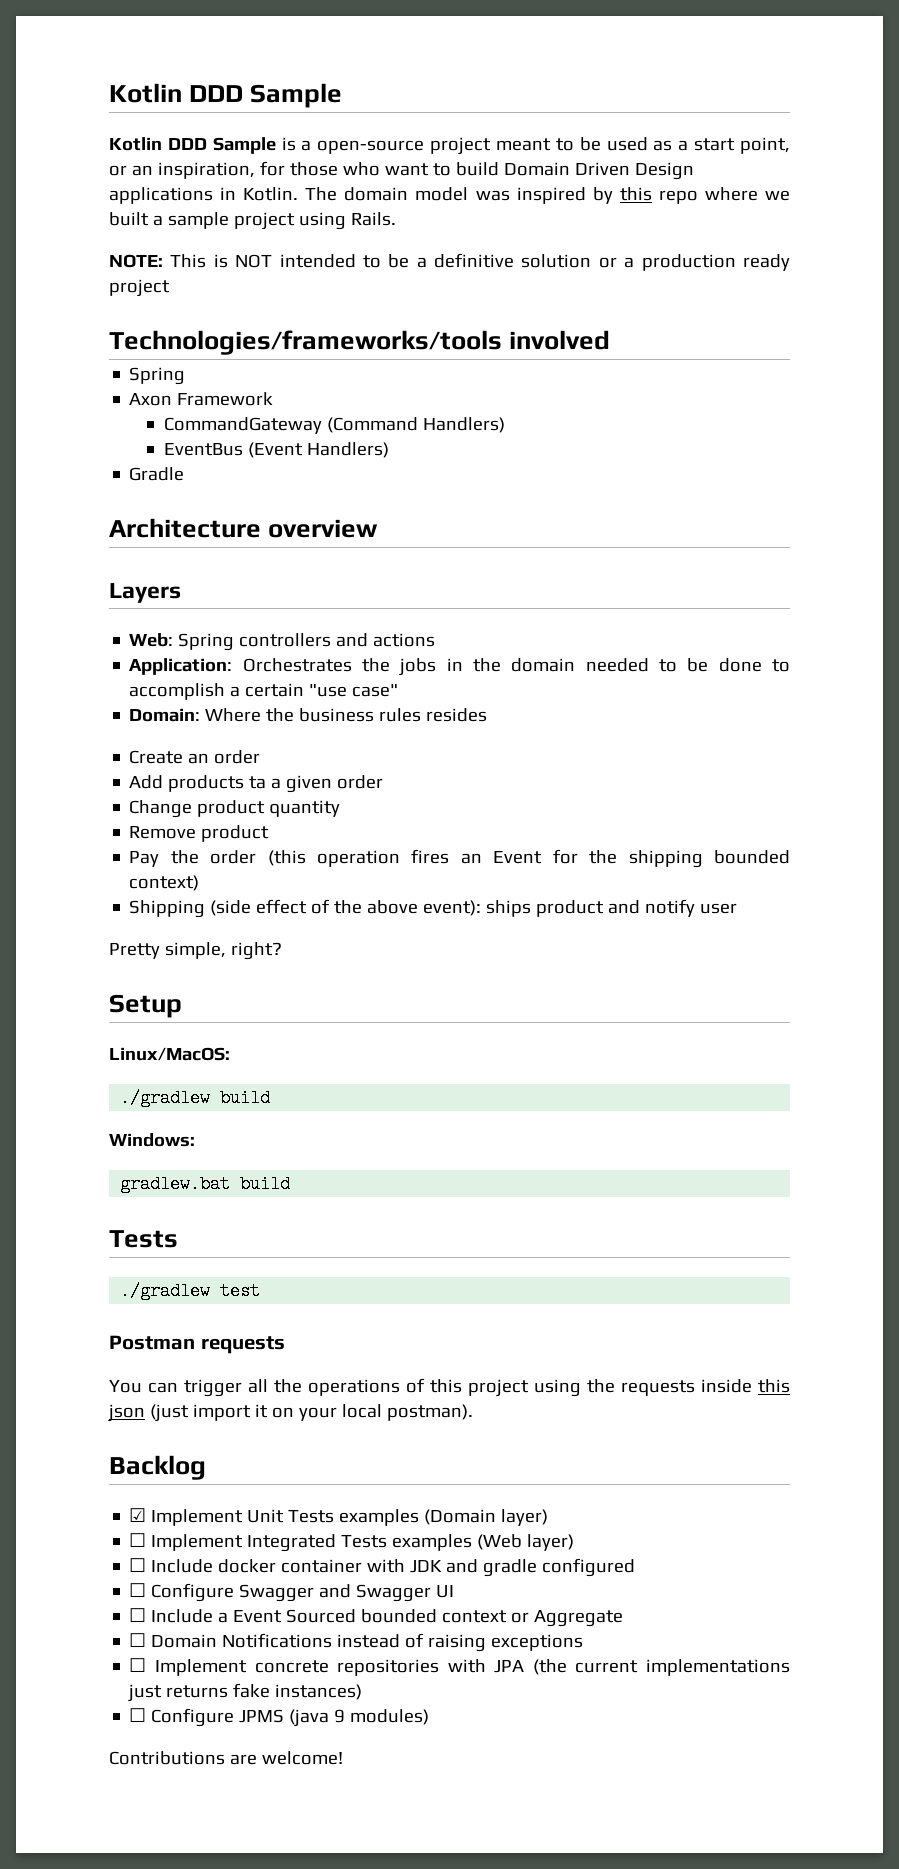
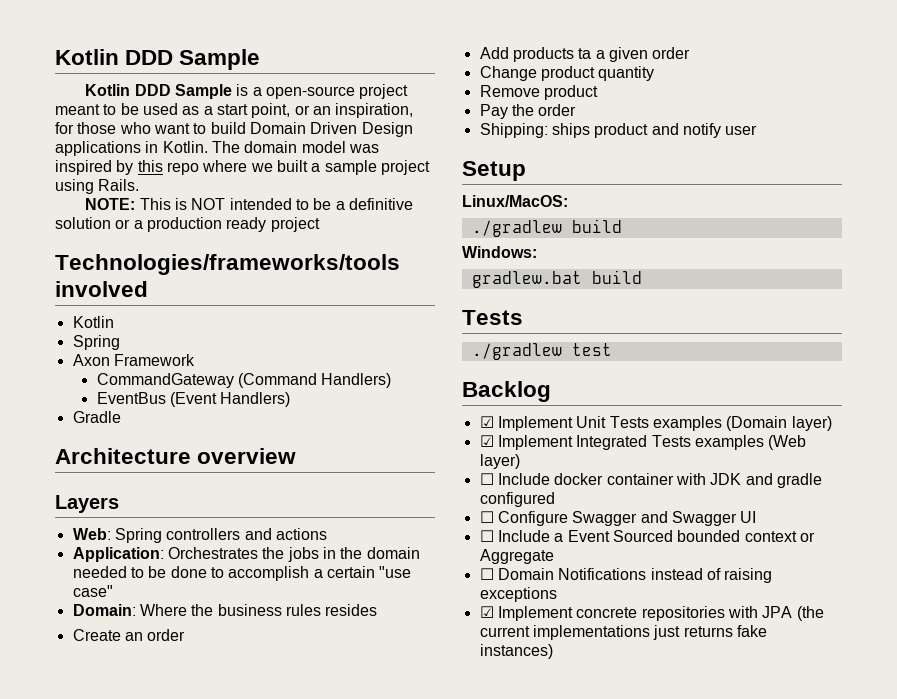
  Technologies/frameworks/tools involved
+ Kotlin
- Pay the order (this operation fires an Event for the shipping bounded context)
- Shipping (side effect of the above event): ships product and notify user
+ Pay the order
+ Shipping: ships product and notify user
- Pretty simple, right?
- Postman requests
- You can trigger all the operations of this project using the requests inside this json (just import it on your local postman).
- ☐ Implement Integrated Tests examples (Web layer)
+ ☑ Implement Integrated Tests examples (Web layer)
- ☐ Implement concrete repositories with JPA (the current implementations just returns fake instances)
+ ☑ Implement concrete repositories with JPA (the current implementations just returns fake instances)
- ☐ Configure JPMS (java 9 modules)
- Contributions are welcome!

